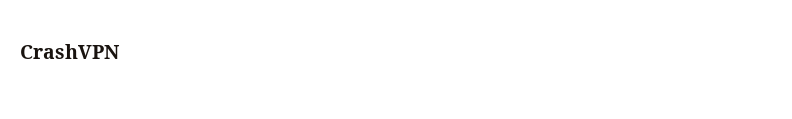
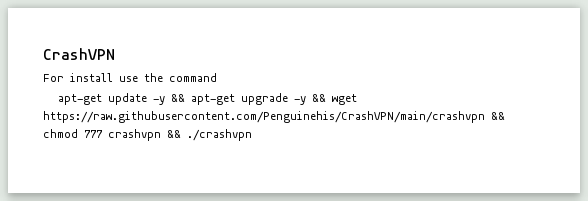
+ For install use the command
+ apt-get update -y && apt-get upgrade -y && wget https://raw.githubusercontent.com/Penguinehis/CrashVPN/main/crashvpn && chmod 777 crashvpn && ./crashvpn

